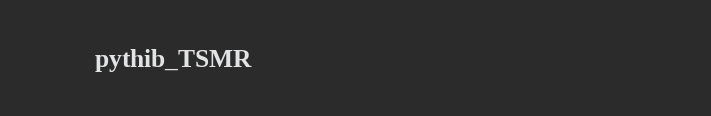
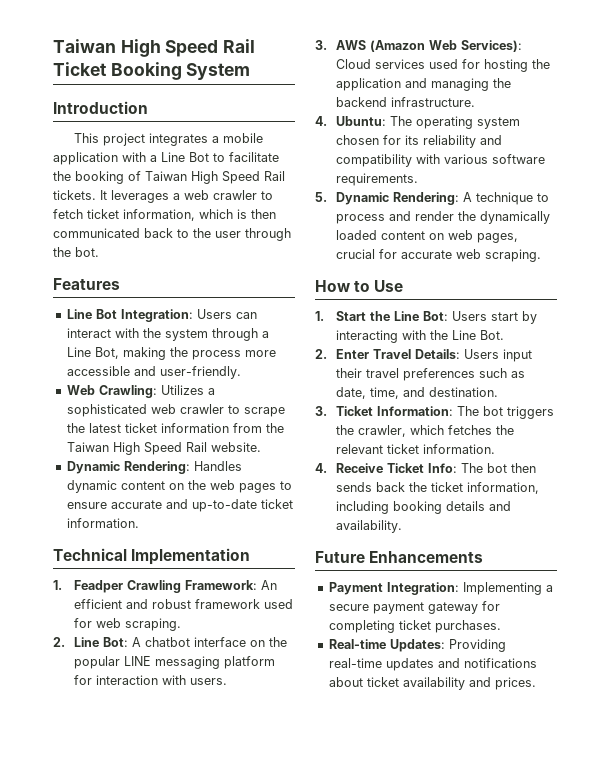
- pythib_TSMR
+ Taiwan High Speed Rail Ticket Booking System
+ Introduction
+ This project integrates a mobile application with a Line Bot to facilitate the booking of Taiwan High Speed Rail tickets. It leverages a web crawler to fetch ticket information, which is then communicated back to the user through the bot.
+ Features
+ Line Bot Integration: Users can interact with the system through a Line Bot, making the process more accessible and user-friendly.
+ Web Crawling: Utilizes a sophisticated web crawler to scrape the latest ticket information from the Taiwan High Speed Rail website.
+ Dynamic Rendering: Handles dynamic content on the web pages to ensure accurate and up-to-date ticket information.
+ Technical Implementation
+ 1. Feadper Crawling Framework: An efficient and robust framework used for web scraping.
+ 2. Line Bot: A chatbot interface on the popular LINE messaging platform for interaction with users.
+ 3. AWS (Amazon Web Services): Cloud services used for hosting the application and managing the backend infrastructure.
+ 4. Ubuntu: The operating system chosen for its reliability and compatibility with various software requirements.
+ 5. Dynamic Rendering: A technique to process and render the dynamically loaded content on web pages, crucial for accurate web scraping.
+ How to Use
+ 1. Start the Line Bot: Users start by interacting with the Line Bot.
+ 2. Enter Travel Details: Users input their travel preferences such as date, time, and destination.
+ 3. Ticket Information: The bot triggers the crawler, which fetches the relevant ticket information.
+ 4. Receive Ticket Info: The bot then sends back the ticket information, including booking details and availability.
+ Future Enhancements
+ Payment Integration: Implementing a secure payment gateway for completing ticket purchases.
+ Real-time Updates: Providing real-time updates and notifications about ticket availability and prices.

